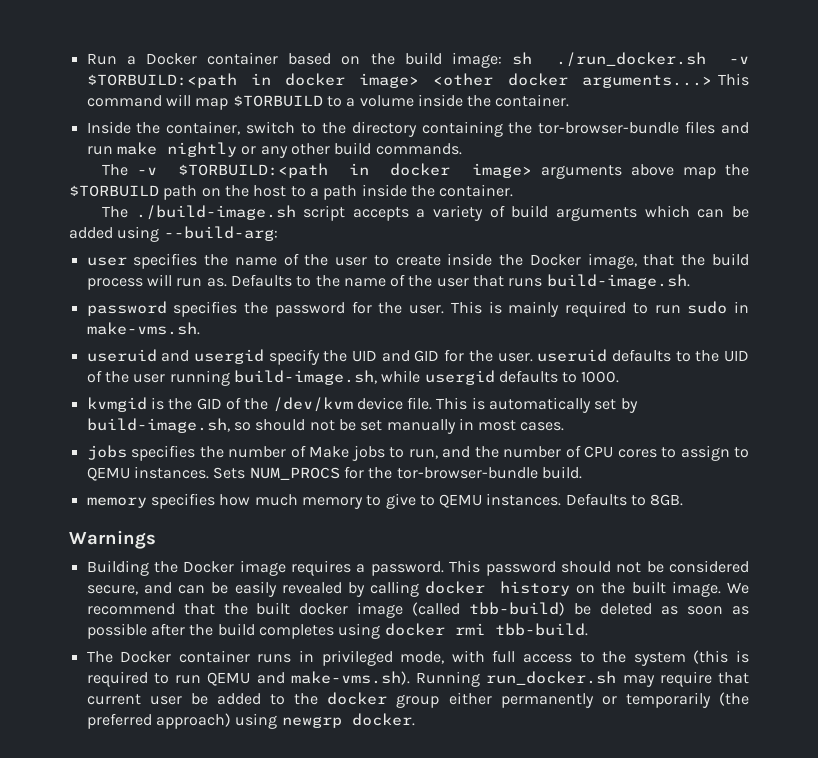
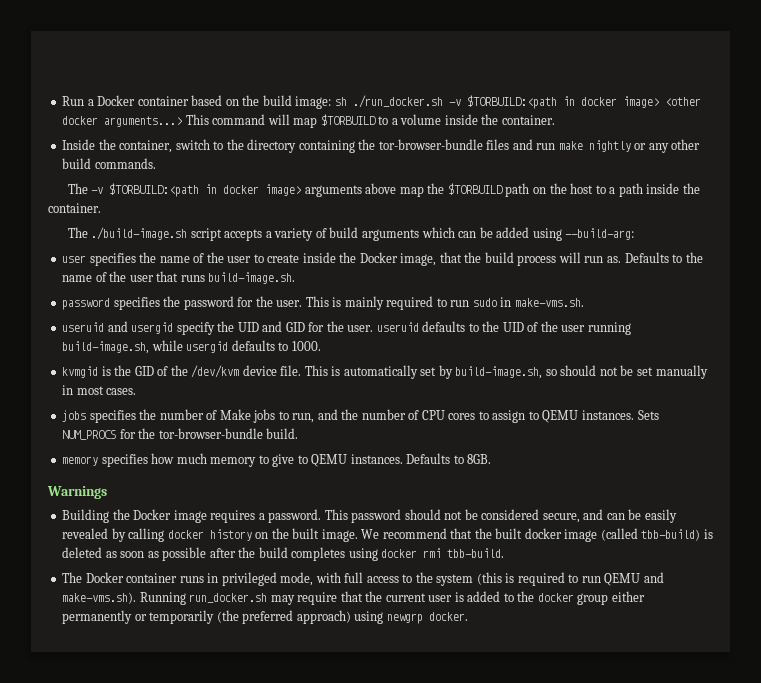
- We recommend that the built docker image (called tbb-build) be deleted as soon as possible after the build completes using docker rmi tbb-build.
+ We recommend that the built docker image (called tbb-build) is deleted as soon as possible after the build completes using docker rmi tbb-build.
- The Docker container runs in privileged mode, with full access to the system (this is required to run QEMU and make-vms.sh). Running run_docker.sh may require that current user be added to the docker group either permanently or temporarily (the preferred approach) using newgrp docker.
+ The Docker container runs in privileged mode, with full access to the system (this is required to run QEMU and make-vms.sh). Running run_docker.sh may require that the current user is added to the docker group either permanently or temporarily (the preferred approach) using newgrp docker.

